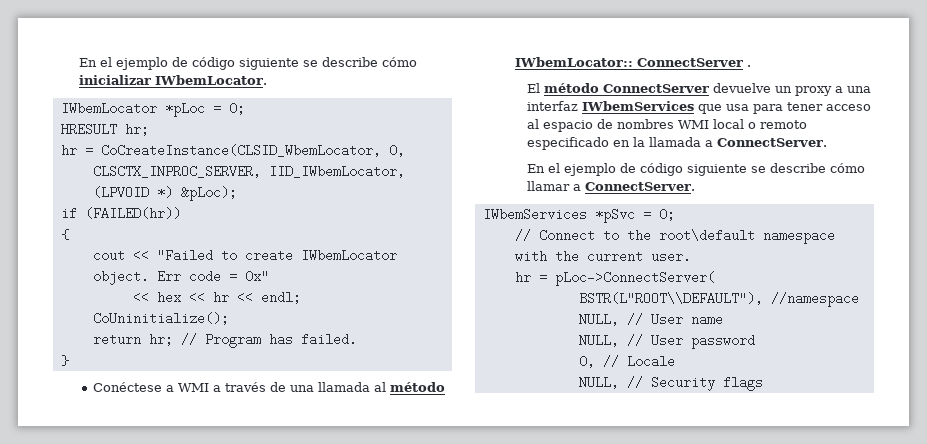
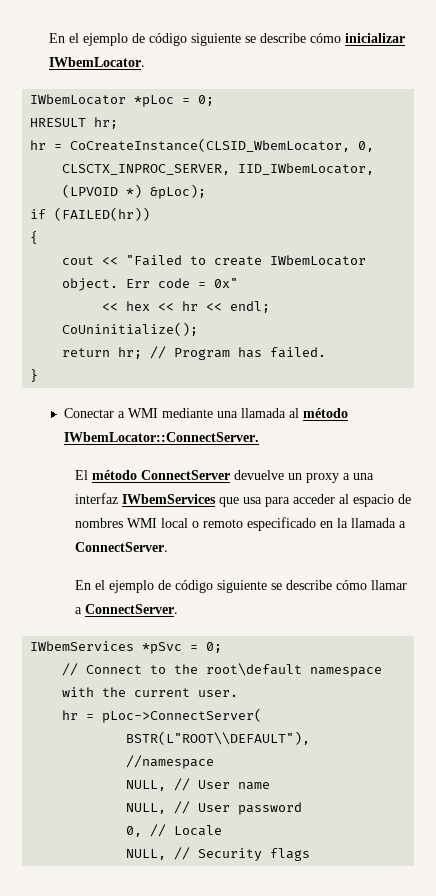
- Conéctese a WMI a través de una llamada al método IWbemLocator:: ConnectServer .
+ Conectar a WMI mediante una llamada al método IWbemLocator::ConnectServer.
- El método ConnectServer devuelve un proxy a una interfaz IWbemServices que usa para tener acceso al espacio de nombres WMI local o remoto especificado en la llamada a ConnectServer.
+ El método ConnectServer devuelve un proxy a una interfaz IWbemServices que usa para acceder al espacio de nombres WMI local o remoto especificado en la llamada a ConnectServer.

